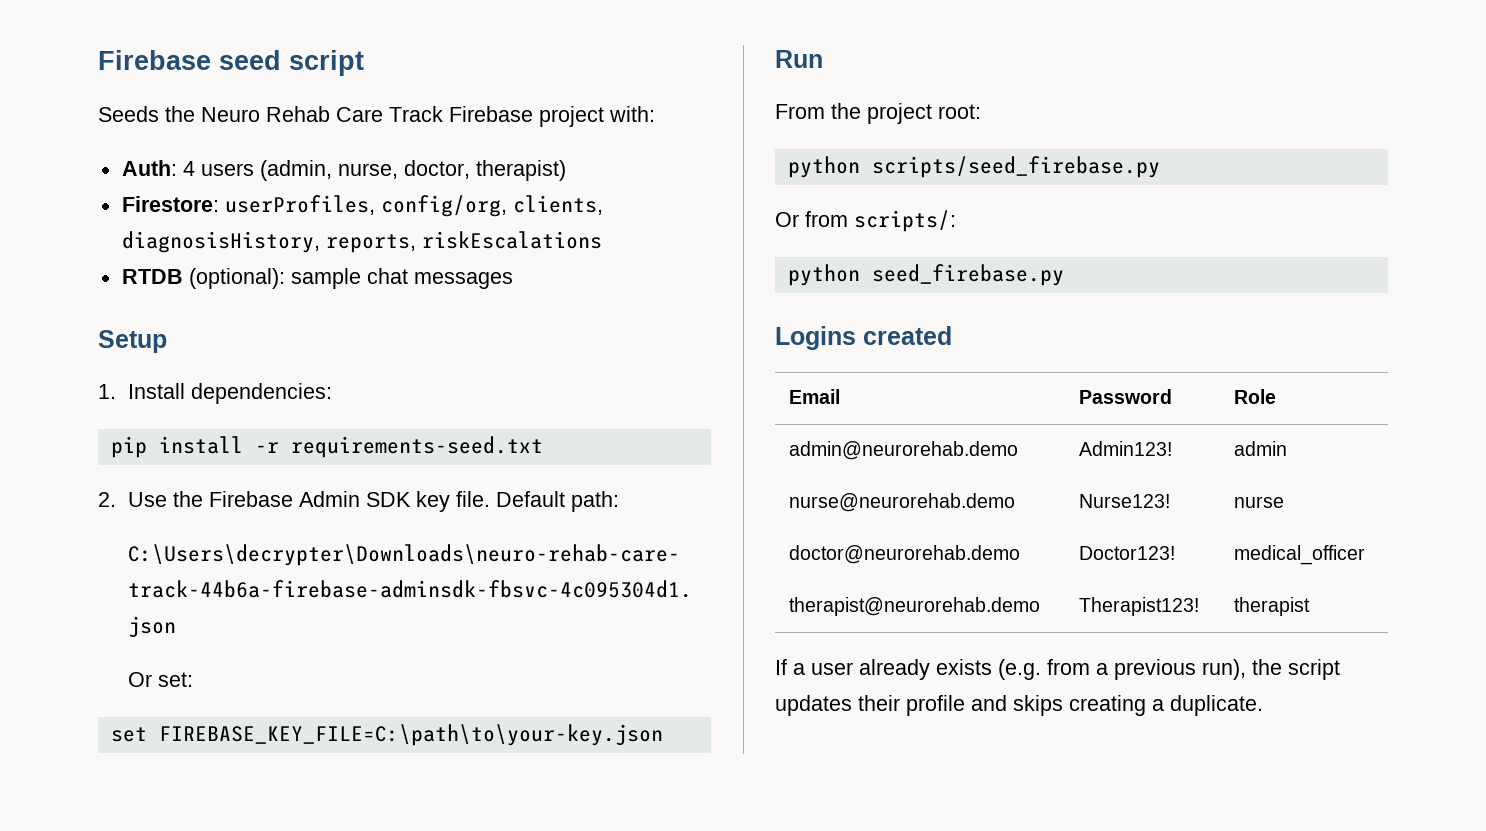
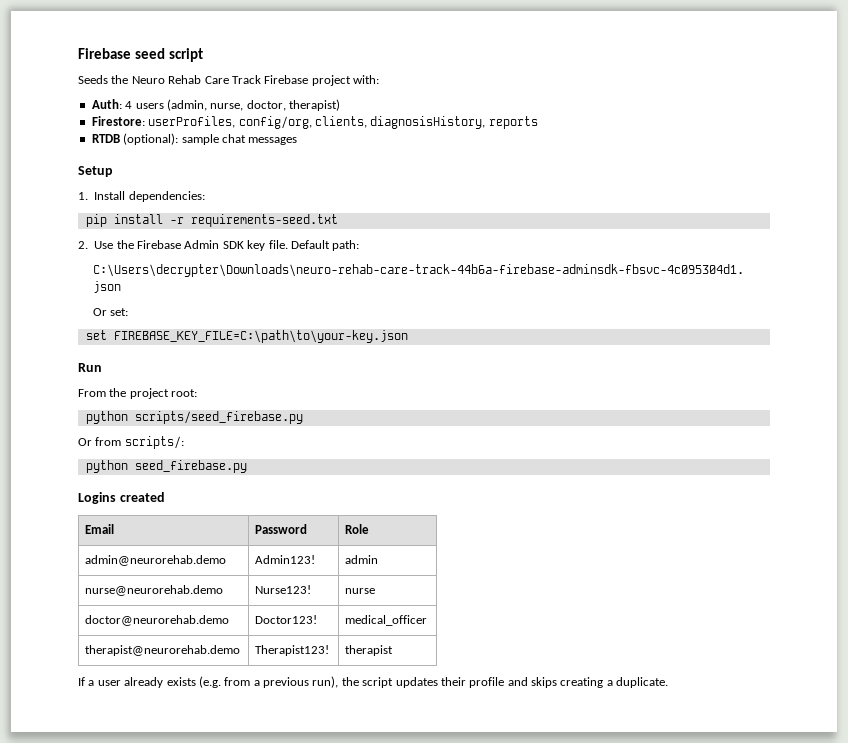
- Firestore: userProfiles, config/org, clients, diagnosisHistory, reports, riskEscalations
+ Firestore: userProfiles, config/org, clients, diagnosisHistory, reports

